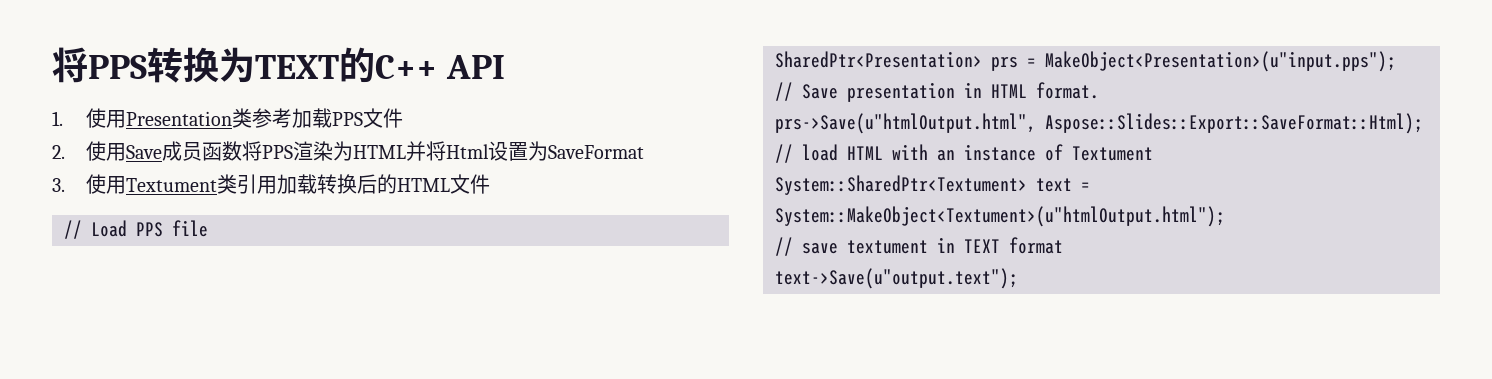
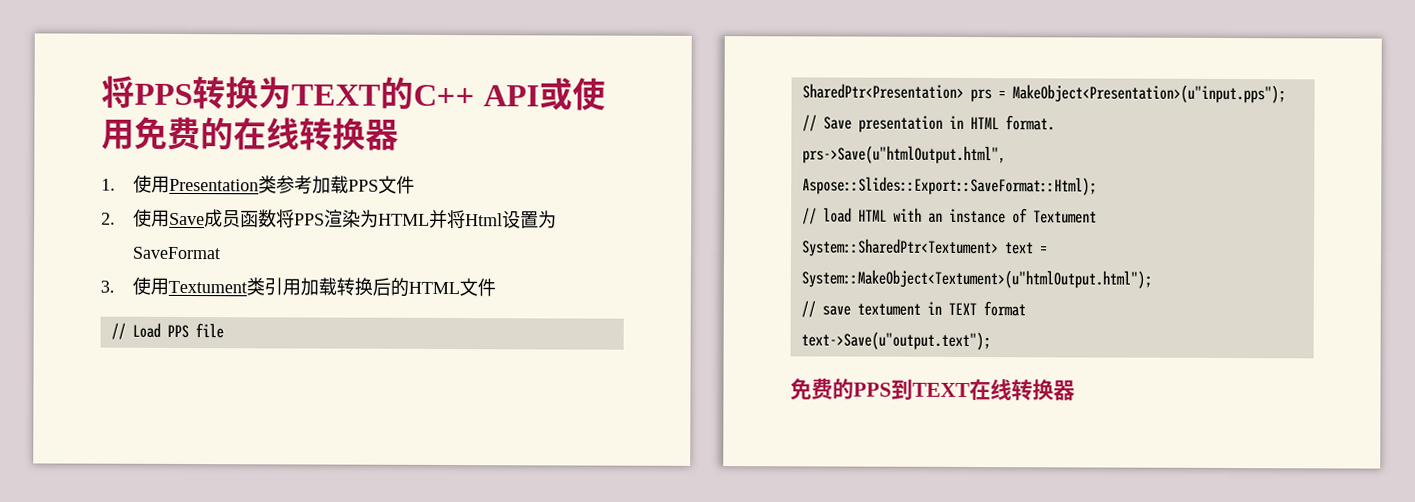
- 将PPS转换为TEXT的C++ API
+ 将PPS转换为TEXT的C++ API或使用免费的在线转换器
+ 免费的PPS到TEXT在线转换器

